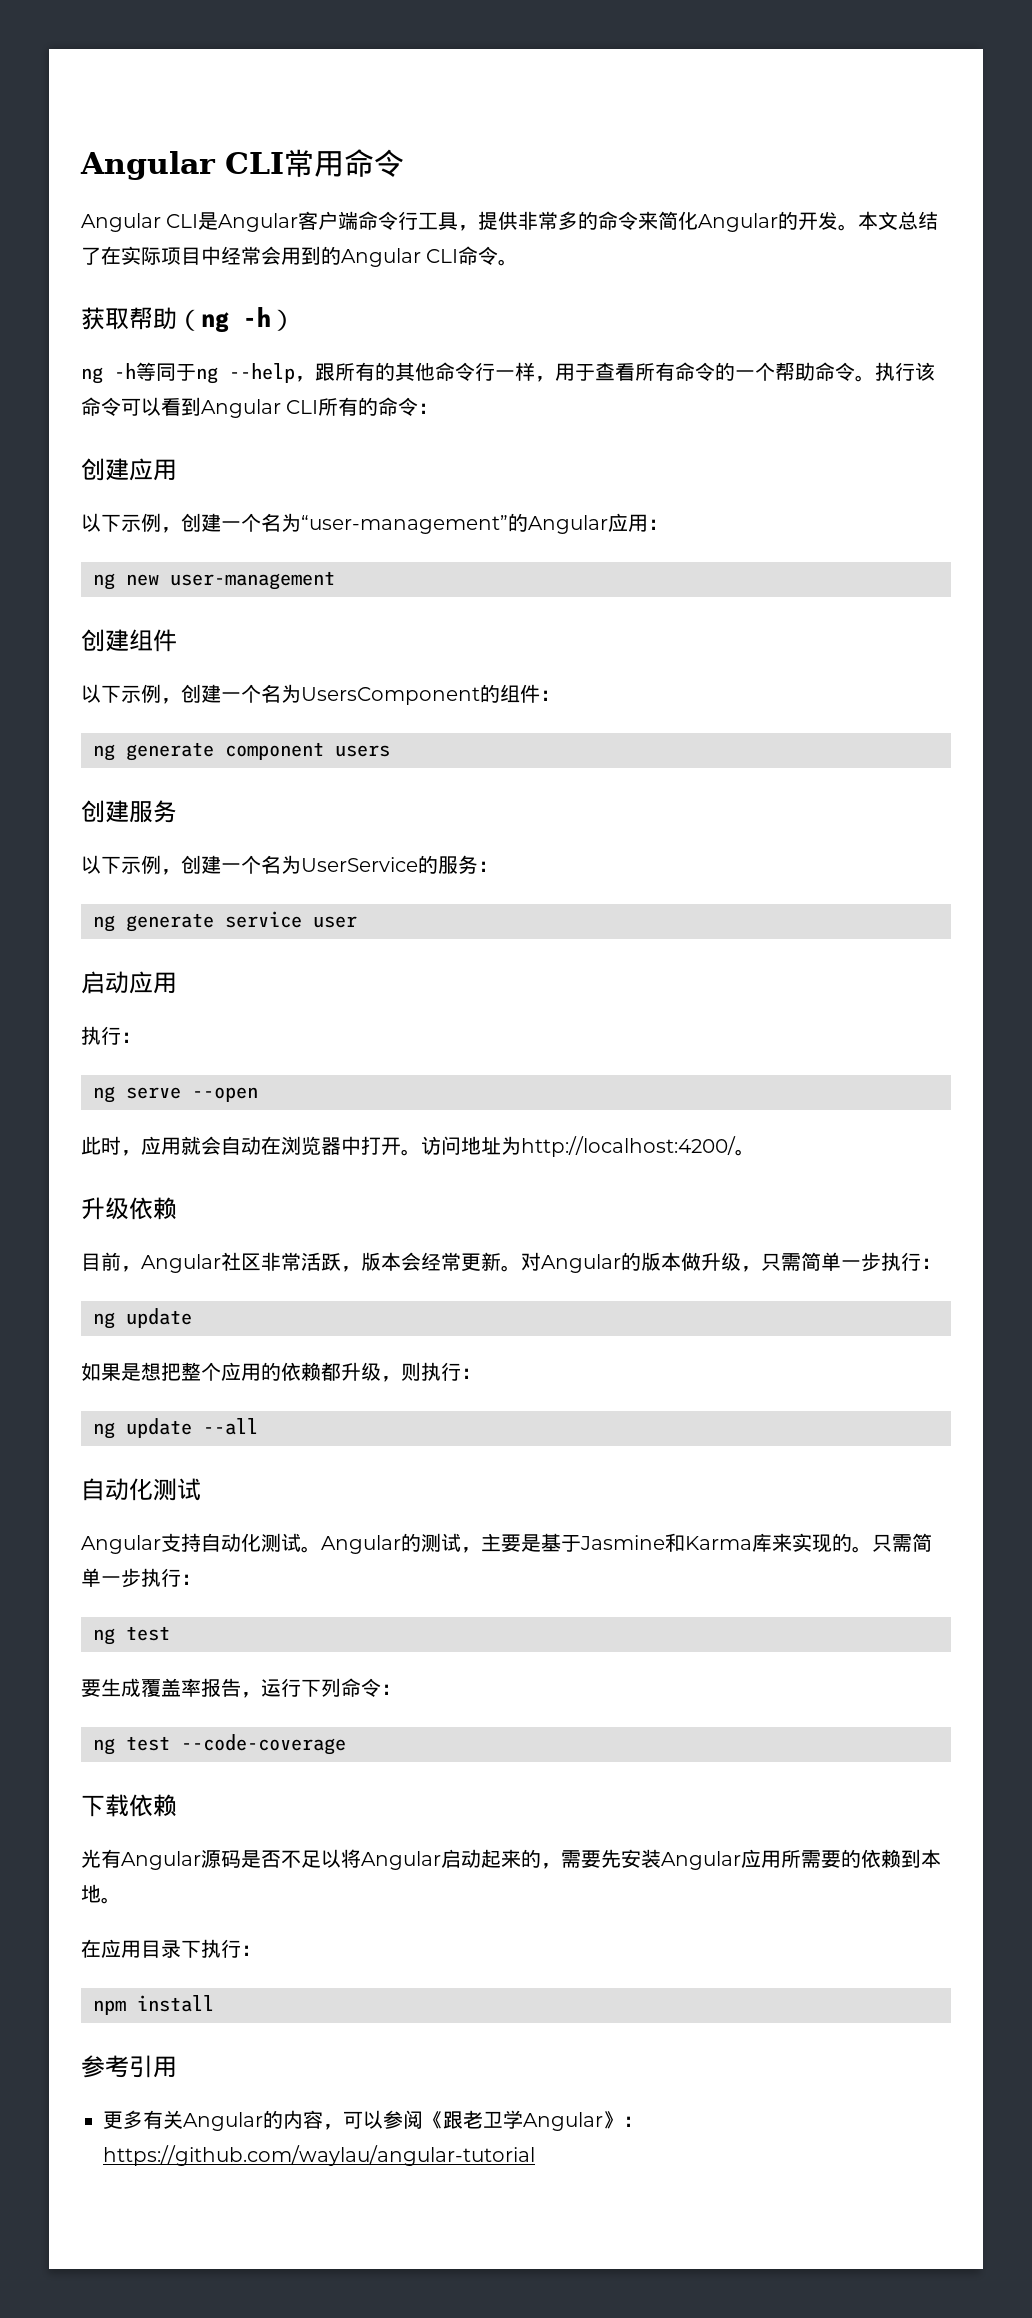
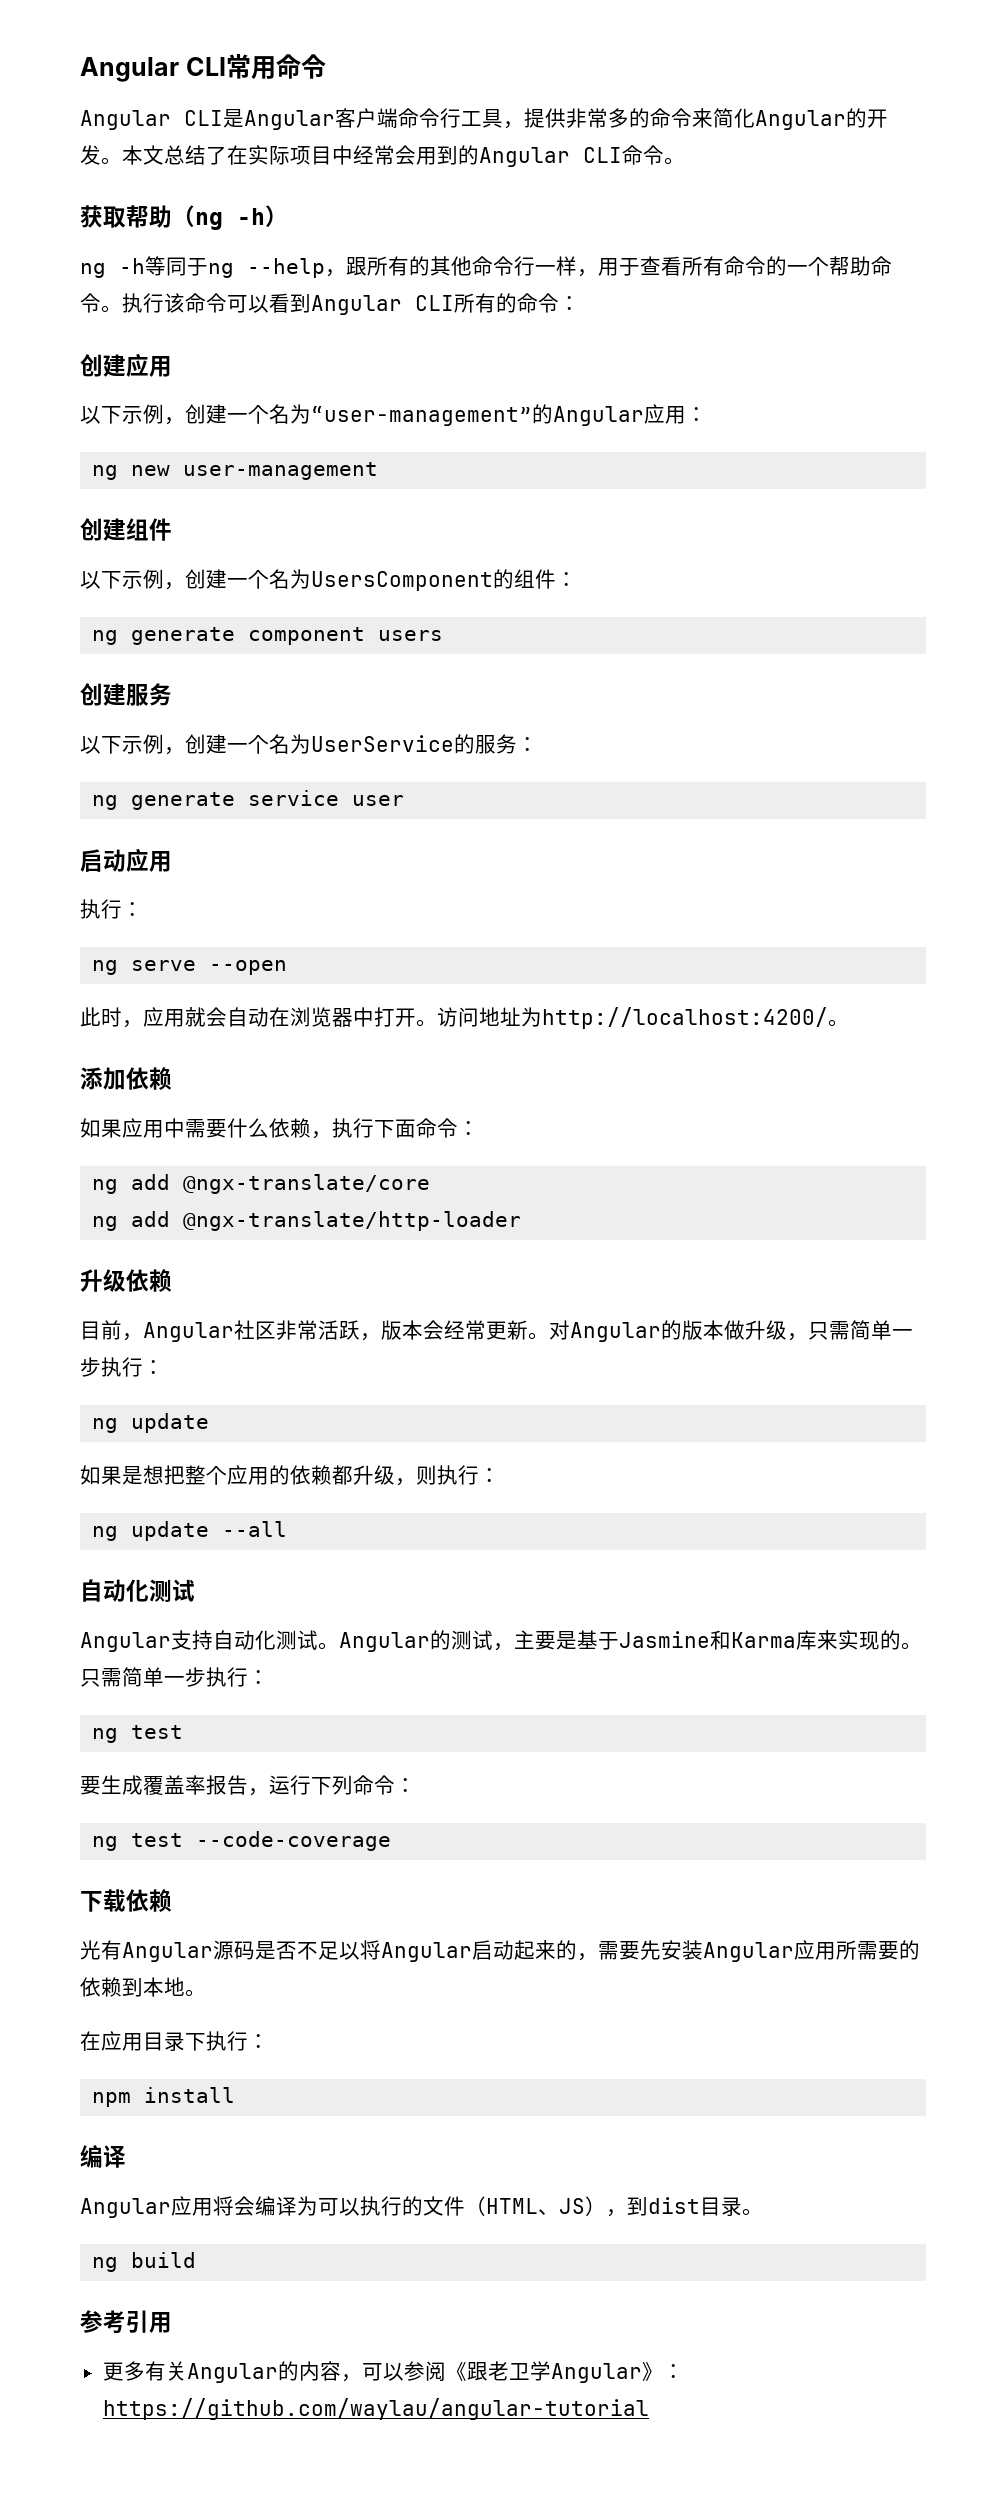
+ 添加依赖
+ 如果应用中需要什么依赖，执行下面命令：
+ ng add @ngx-translate/core
+ ng add @ngx-translate/http-loader
  npm install
+ 编译
+ Angular应用将会编译为可以执行的文件（HTML、JS），到dist目录。
+ ng build

